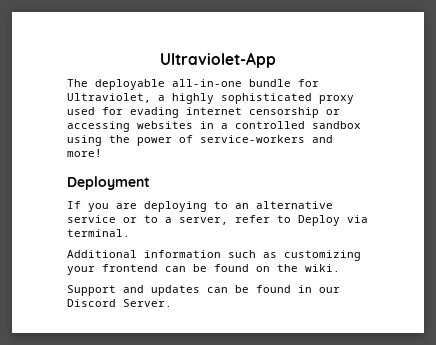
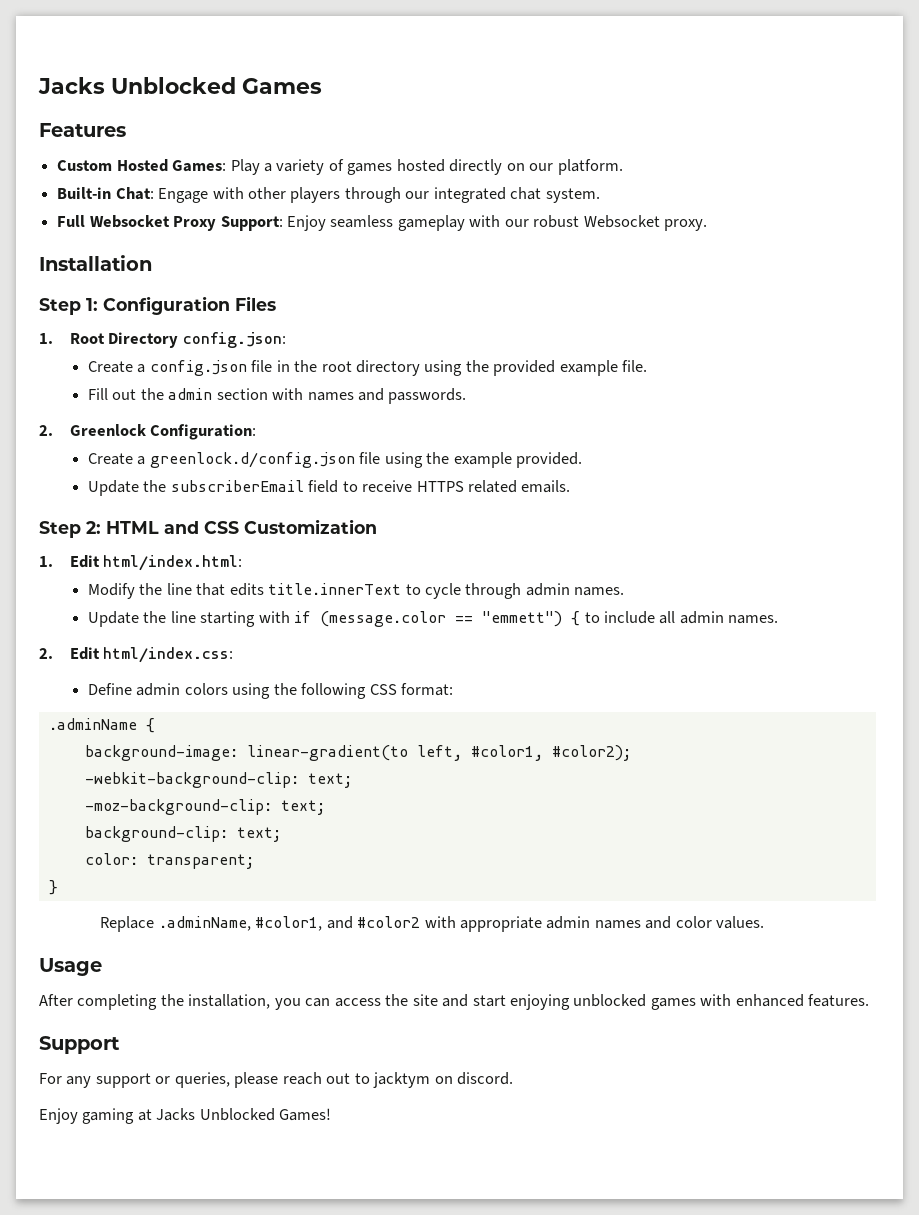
- Ultraviolet-App
- The deployable all-in-one bundle for Ultraviolet, a highly sophisticated proxy used for evading internet censorship or accessing websites in a controlled sandbox using the power of service-workers and more!
- Deployment
- If you are deploying to an alternative service or to a server, refer to Deploy via terminal.
- Additional information such as customizing your frontend can be found on the wiki.
- Support and updates can be found in our Discord Server.
+ Jacks Unblocked Games
+ Features
+ Custom Hosted Games: Play a variety of games hosted directly on our platform.
+ Built-in Chat: Engage with other players through our integrated chat system.
+ Full Websocket Proxy Support: Enjoy seamless gameplay with our robust Websocket proxy.
+ Installation
+ Step 1: Configuration Files
+ 1. Root Directory config.json:
+ Create a config.json file in the root directory using the provided example file.
+ Fill out the admin section with names and passwords.
+ 2. Greenlock Configuration:
+ Create a greenlock.d/config.json file using the example provided.
+ Update the subscriberEmail field to receive HTTPS related emails.
+ Step 2: HTML and CSS Customization
+ 1. Edit html/index.html:
+ Modify the line that edits title.innerText to cycle through admin names.
+ Update the line starting with if (message.color == "emmett") { to include all admin names.
+ 2. Edit html/index.css:
+ Define admin colors using the following CSS format:
+ .adminName {
+ background-image: linear-gradient(to left, #color1, #color2);
+ -webkit-background-clip: text;
+ -moz-background-clip: text;
+ background-clip: text;
+ color: transparent;
+ }
+ Replace .adminName, #color1, and #color2 with appropriate admin names and color values.
+ Usage
+ After completing the installation, you can access the site and start enjoying unblocked games with enhanced features.
+ Support
+ For any support or queries, please reach out to jacktym on discord.
+ Enjoy gaming at Jacks Unblocked Games!

